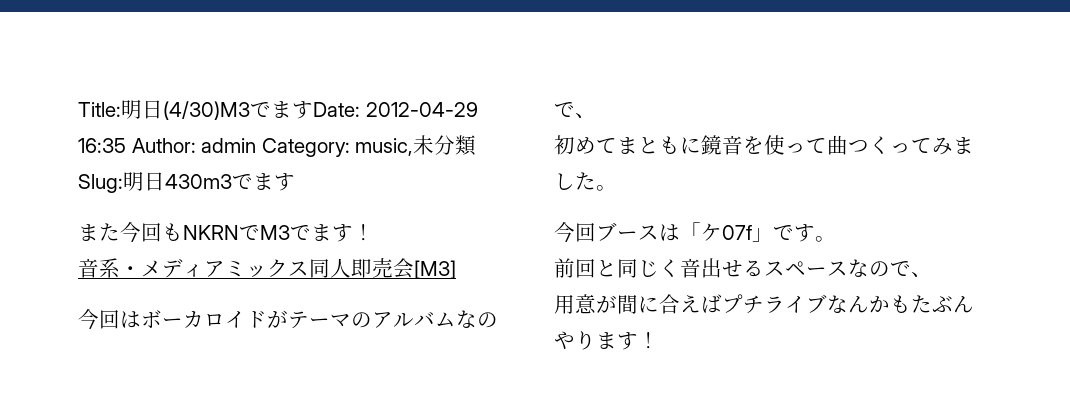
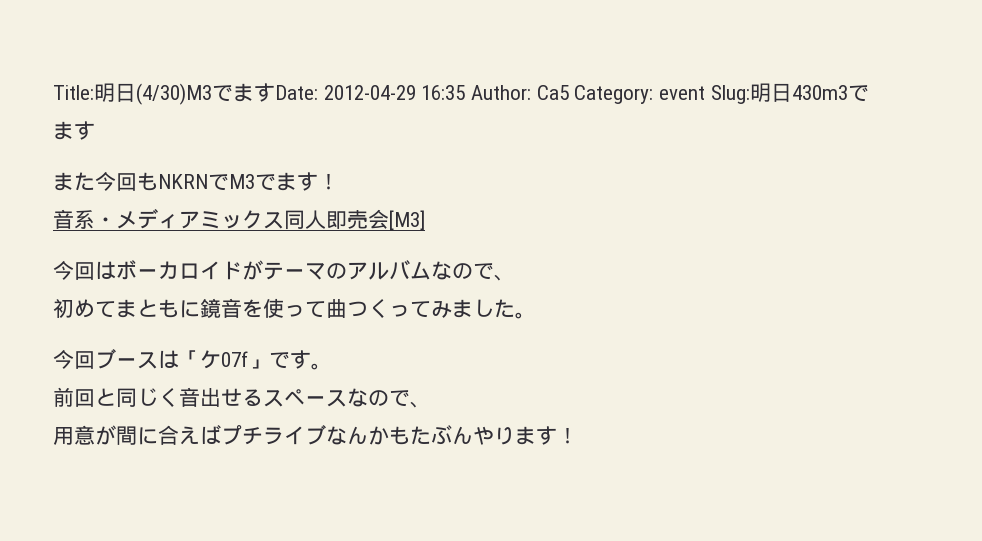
- Title:明日(4/30)M3でますDate: 2012-04-29 16:35 Author: admin Category: music,未分類Slug:明日430m3でます
+ Title:明日(4/30)M3でますDate: 2012-04-29 16:35 Author: Ca5 Category: event Slug:明日430m3でます

